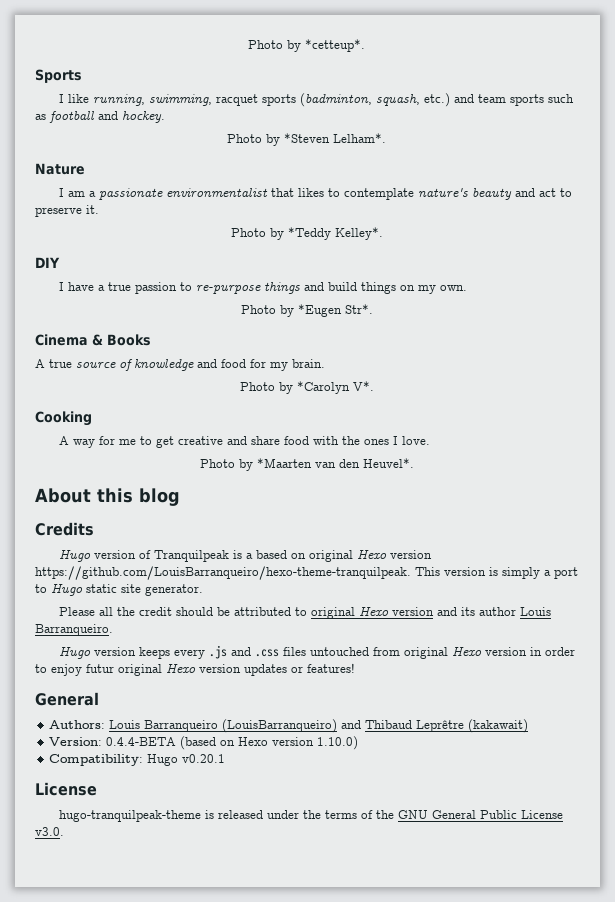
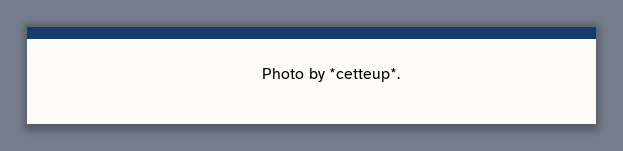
- Sports
- I like running, swimming, racquet sports (badminton, squash, etc.) and team sports such as football and hockey.
- Photo by *Steven Lelham*.
- Nature
- I am a passionate environmentalist that likes to contemplate nature's beauty and act to preserve it.
- Photo by *Teddy Kelley*.
- DIY
- I have a true passion to re-purpose things and build things on my own.
- Photo by *Eugen Str*.
- Cinema & Books
- A true source of knowledge and food for my brain.
- Photo by *Carolyn V*.
- Cooking
- A way for me to get creative and share food with the ones I love.
- Photo by *Maarten van den Heuvel*.
- About this blog
- Credits
- Hugo version of Tranquilpeak is a based on original Hexo version https://github.com/LouisBarranqueiro/hexo-theme-tranquilpeak. This version is simply a port to Hugo static site generator.
- Please all the credit should be attributed to original Hexo version and its author Louis Barranqueiro.
- Hugo version keeps every .js and .css files untouched from original Hexo version in order to enjoy futur original Hexo version updates or features!
- General
- Authors: Louis Barranqueiro (LouisBarranqueiro) and Thibaud Leprêtre (kakawait)
- Version: 0.4.4-BETA (based on Hexo version 1.10.0)
- Compatibility: Hugo v0.20.1
- License
- hugo-tranquilpeak-theme is released under the terms of the GNU General Public License v3.0.

